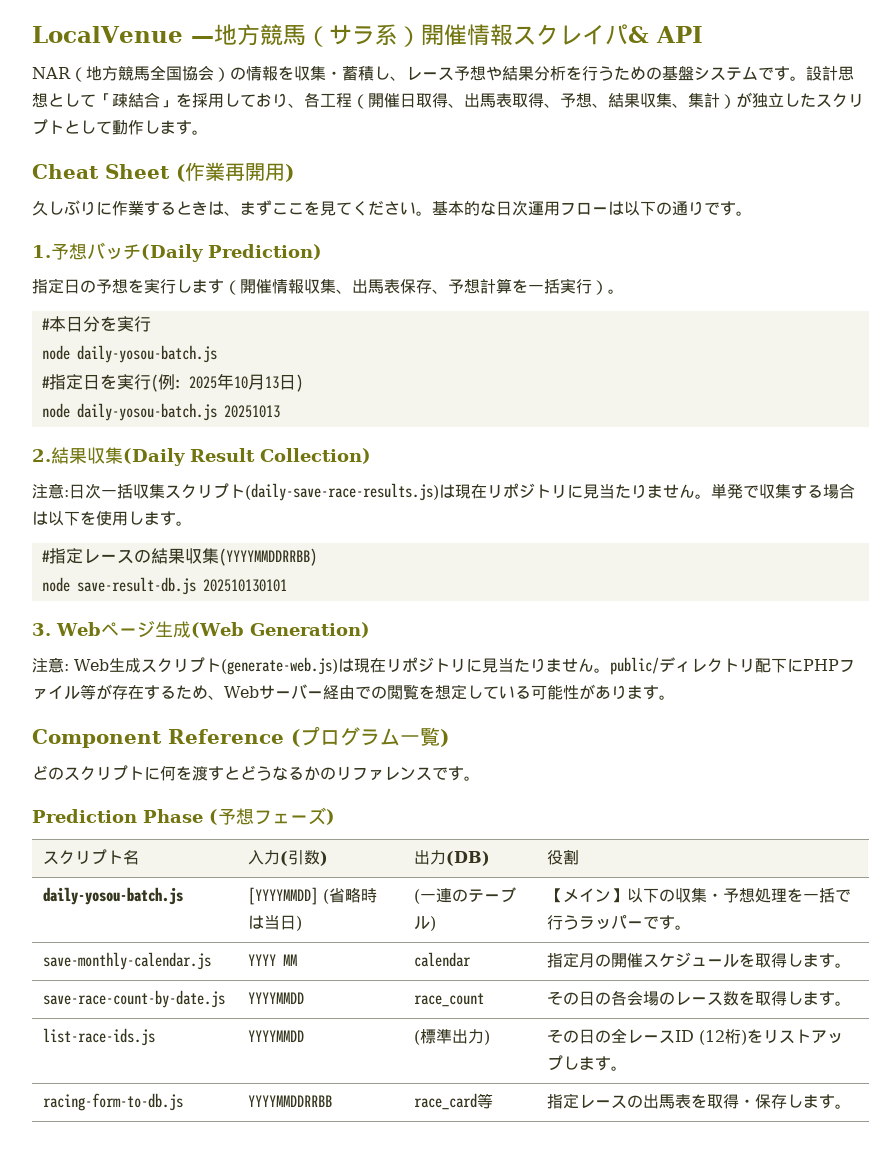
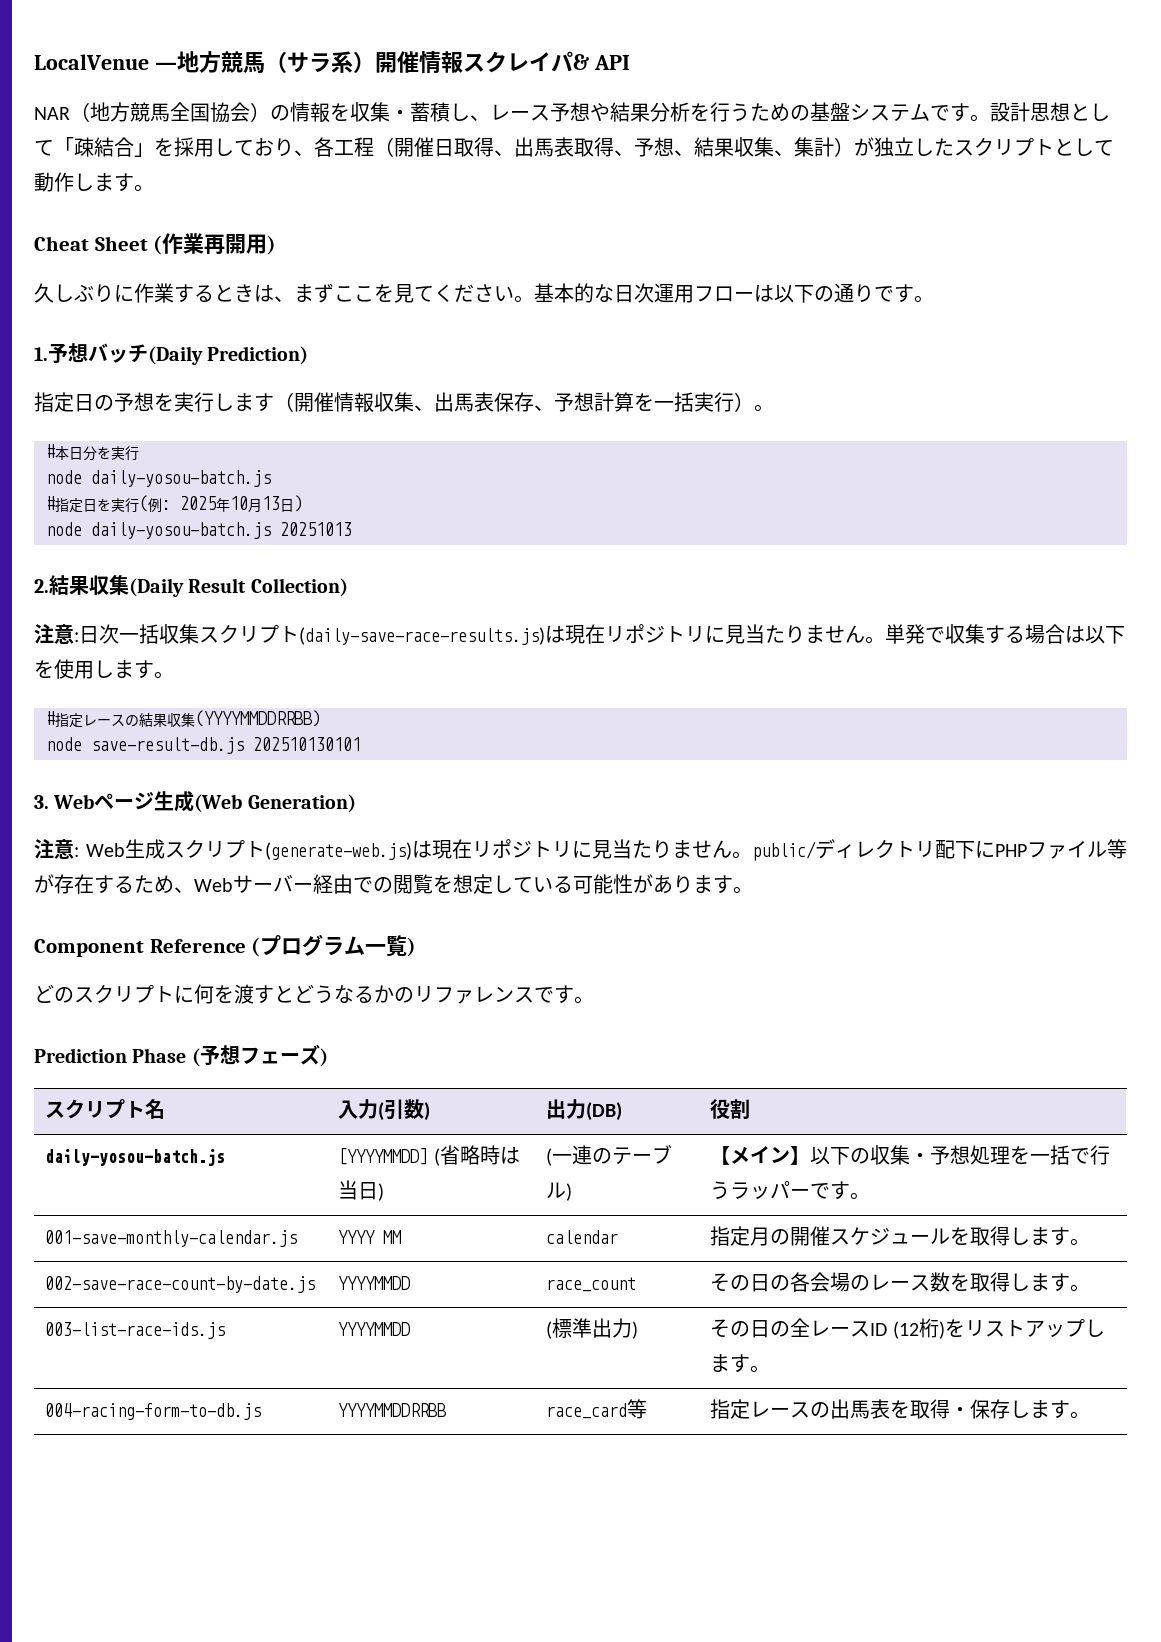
- save-monthly-calendar.js | YYYY MM | calendar | 指定月の開催スケジュールを取得します。
+ 001-save-monthly-calendar.js | YYYY MM | calendar | 指定月の開催スケジュールを取得します。
- save-race-count-by-date.js | YYYYMMDD | race_count | その日の各会場のレース数を取得します。
+ 002-save-race-count-by-date.js | YYYYMMDD | race_count | その日の各会場のレース数を取得します。
- list-race-ids.js | YYYYMMDD | (標準出力) | その日の全レースID (12桁)をリストアップします。
+ 003-list-race-ids.js | YYYYMMDD | (標準出力) | その日の全レースID (12桁)をリストアップします。
- racing-form-to-db.js | YYYYMMDDRRBB | race_card等 | 指定レースの出馬表を取得・保存します。
+ 004-racing-form-to-db.js | YYYYMMDDRRBB | race_card等 | 指定レースの出馬表を取得・保存します。

